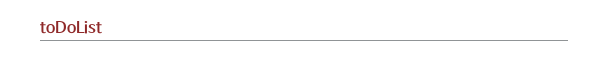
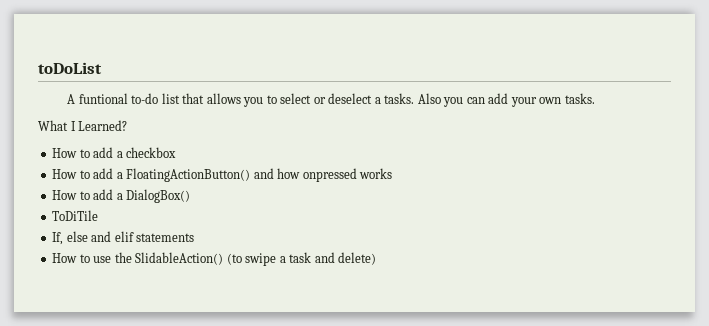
+ A funtional to-do list that allows you to select or deselect a tasks. Also you can add your own tasks.
+ What I Learned?
+ How to add a checkbox
+ How to add a FloatingActionButton() and how onpressed works
+ How to add a DialogBox()
+ ToDiTile
+ If, else and elif statements
+ How to use the SlidableAction() (to swipe a task and delete)

